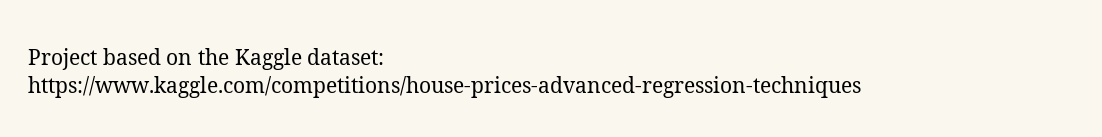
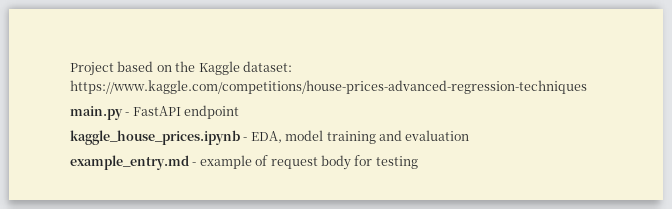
+ main.py - FastAPI endpoint
+ kaggle_house_prices.ipynb - EDA, model training and evaluation
+ example_entry.md - example of request body for testing

